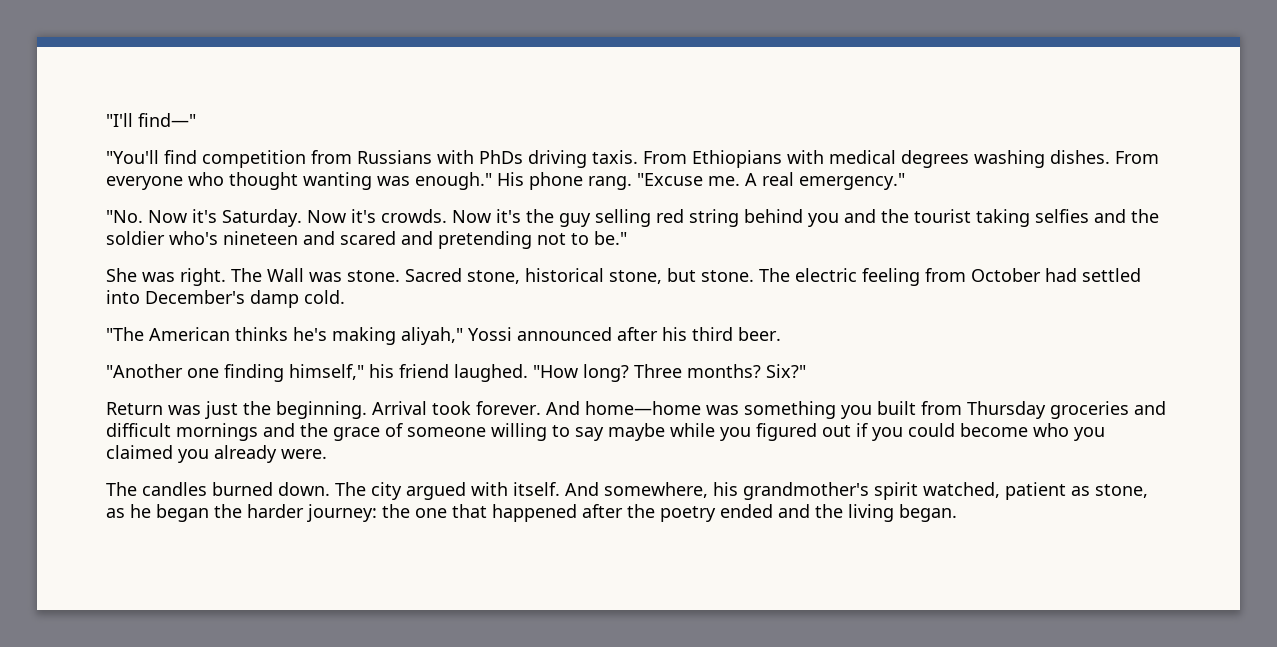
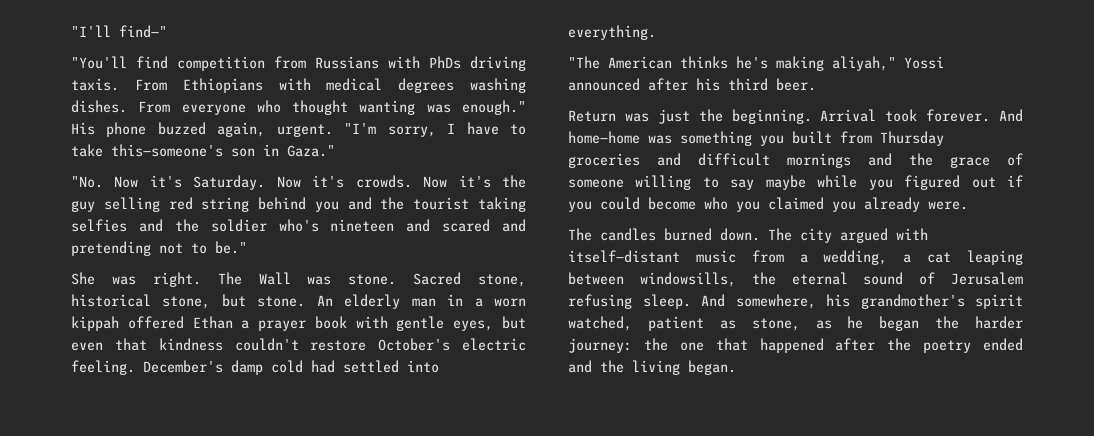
- His phone rang. "Excuse me. A real emergency."
+ His phone buzzed again, urgent. "I'm sorry, I have to take this—someone's son in Gaza."
- The electric feeling from October had settled into December's damp cold.
+ An elderly man in a worn kippah offered Ethan a prayer book with gentle eyes, but even that kindness couldn't restore October's electric feeling. December's damp cold had settled into everything.
- "Another one finding himself," his friend laughed. "How long? Three months? Six?"
- The city argued with itself.
+ The city argued with itself—distant music from a wedding, a cat leaping between windowsills, the eternal sound of Jerusalem refusing sleep.

